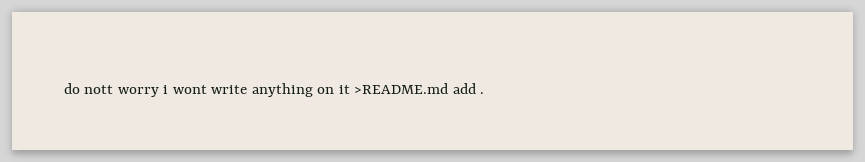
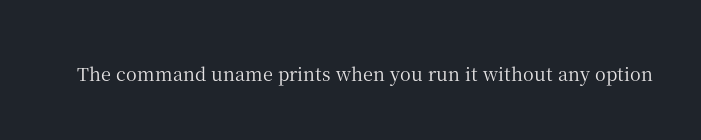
- do nott worry i wont write anything on it >README.md add .
+ The command uname prints when you run it without any option

